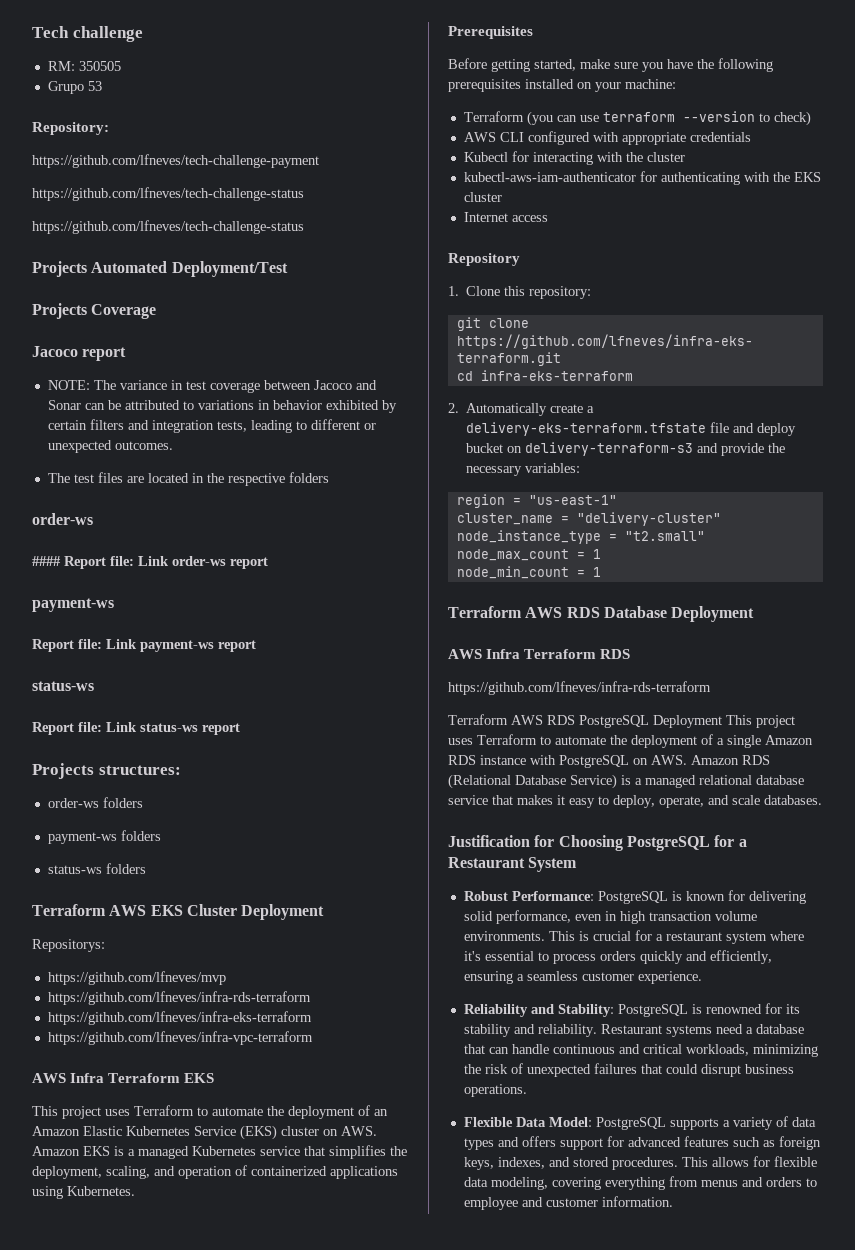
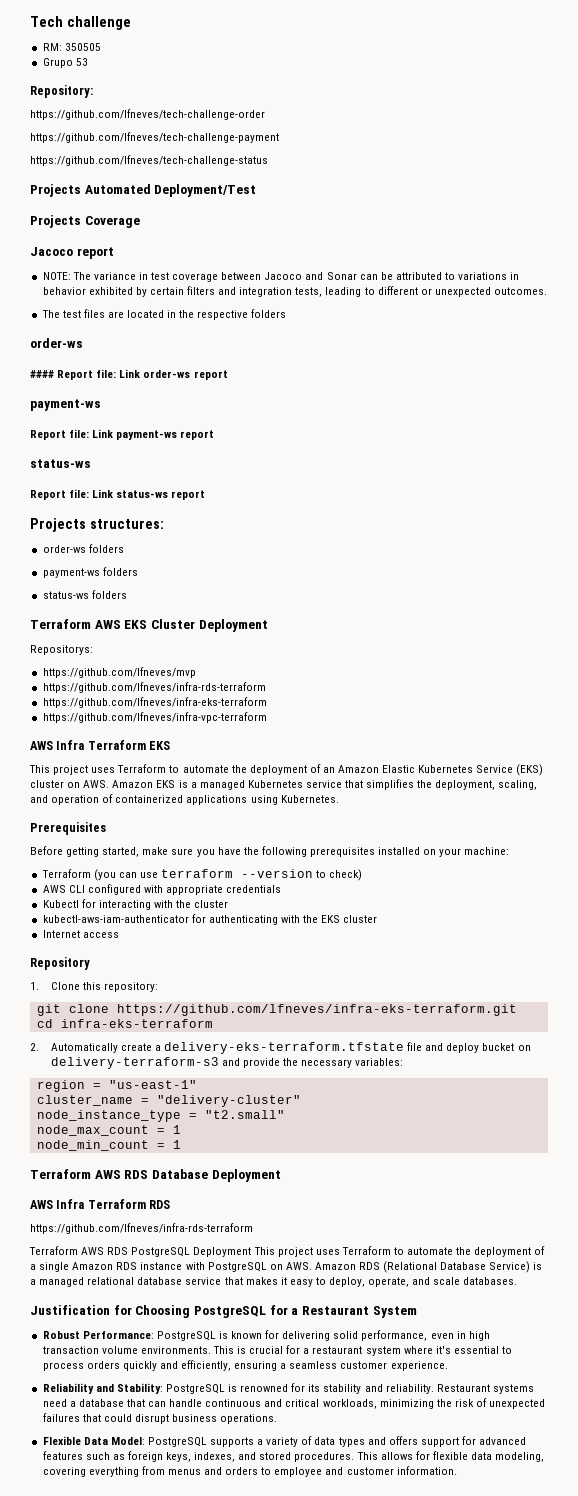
+ https://github.com/lfneves/tech-challenge-order
  https://github.com/lfneves/tech-challenge-payment
- https://github.com/lfneves/tech-challenge-status

